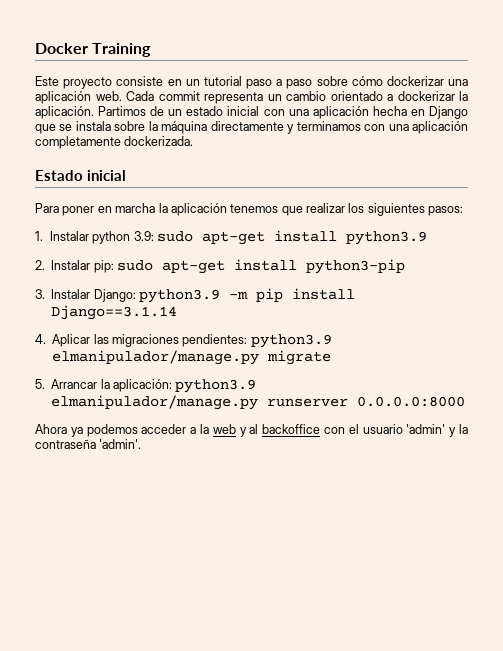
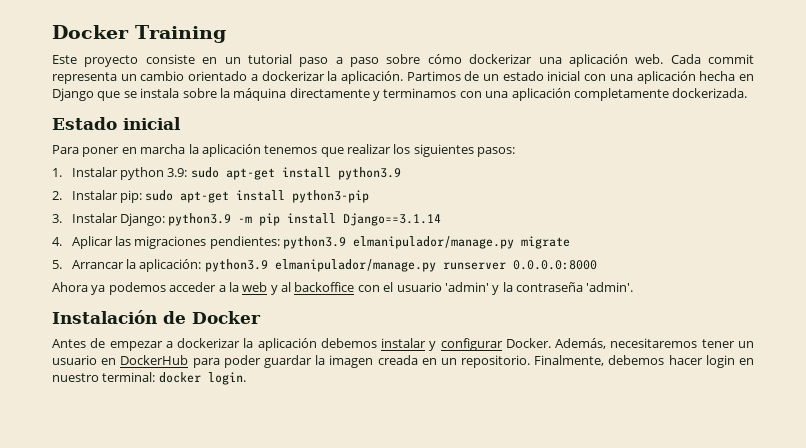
+ Instalación de Docker
+ Antes de empezar a dockerizar la aplicación debemos instalar y configurar Docker. Además, necesitaremos tener un usuario en DockerHub para poder guardar la imagen creada en un repositorio. Finalmente, debemos hacer login en nuestro terminal: docker login.

